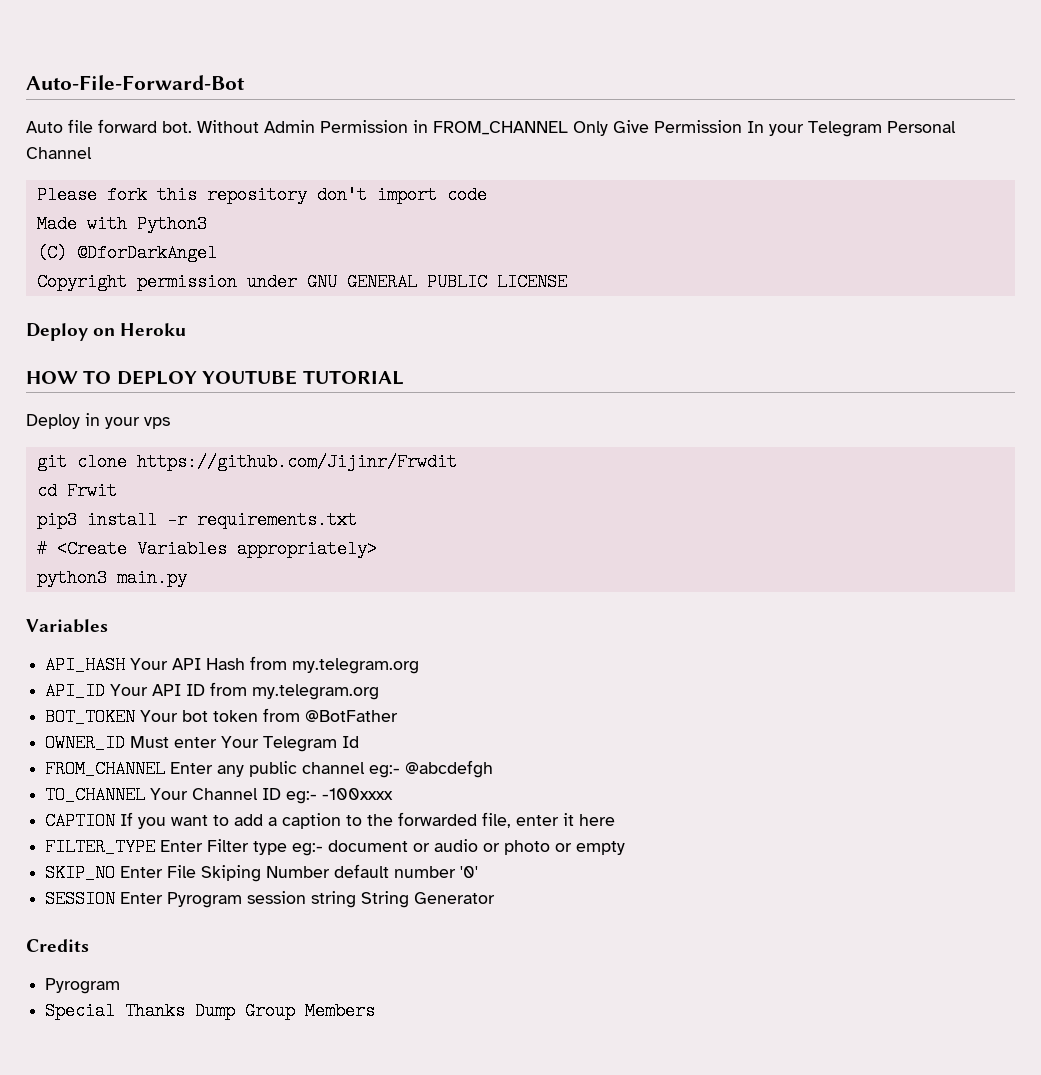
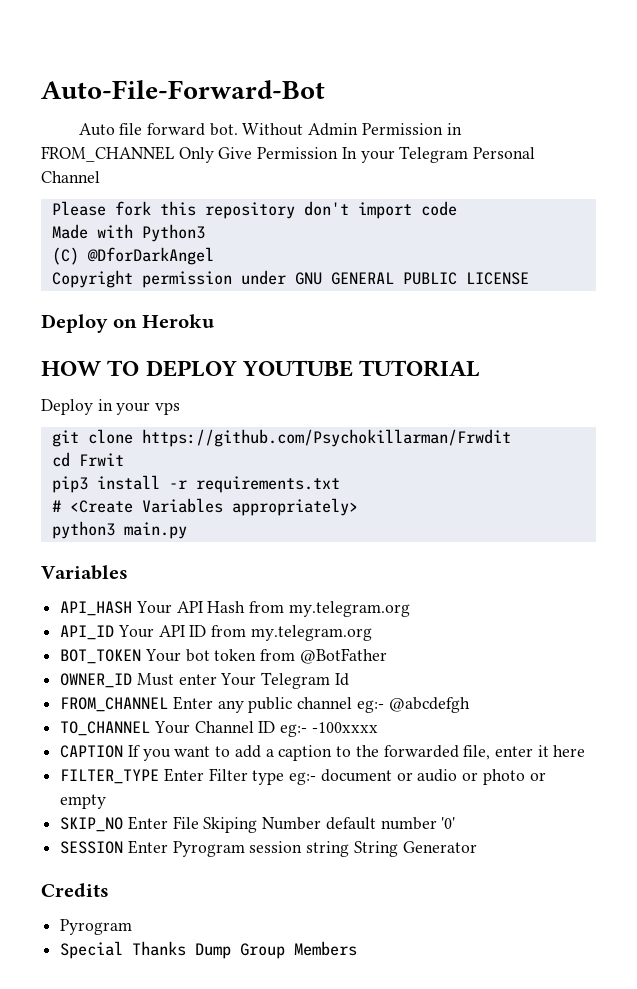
- git clone https://github.com/Jijinr/Frwdit
+ git clone https://github.com/Psychokillarman/Frwdit

